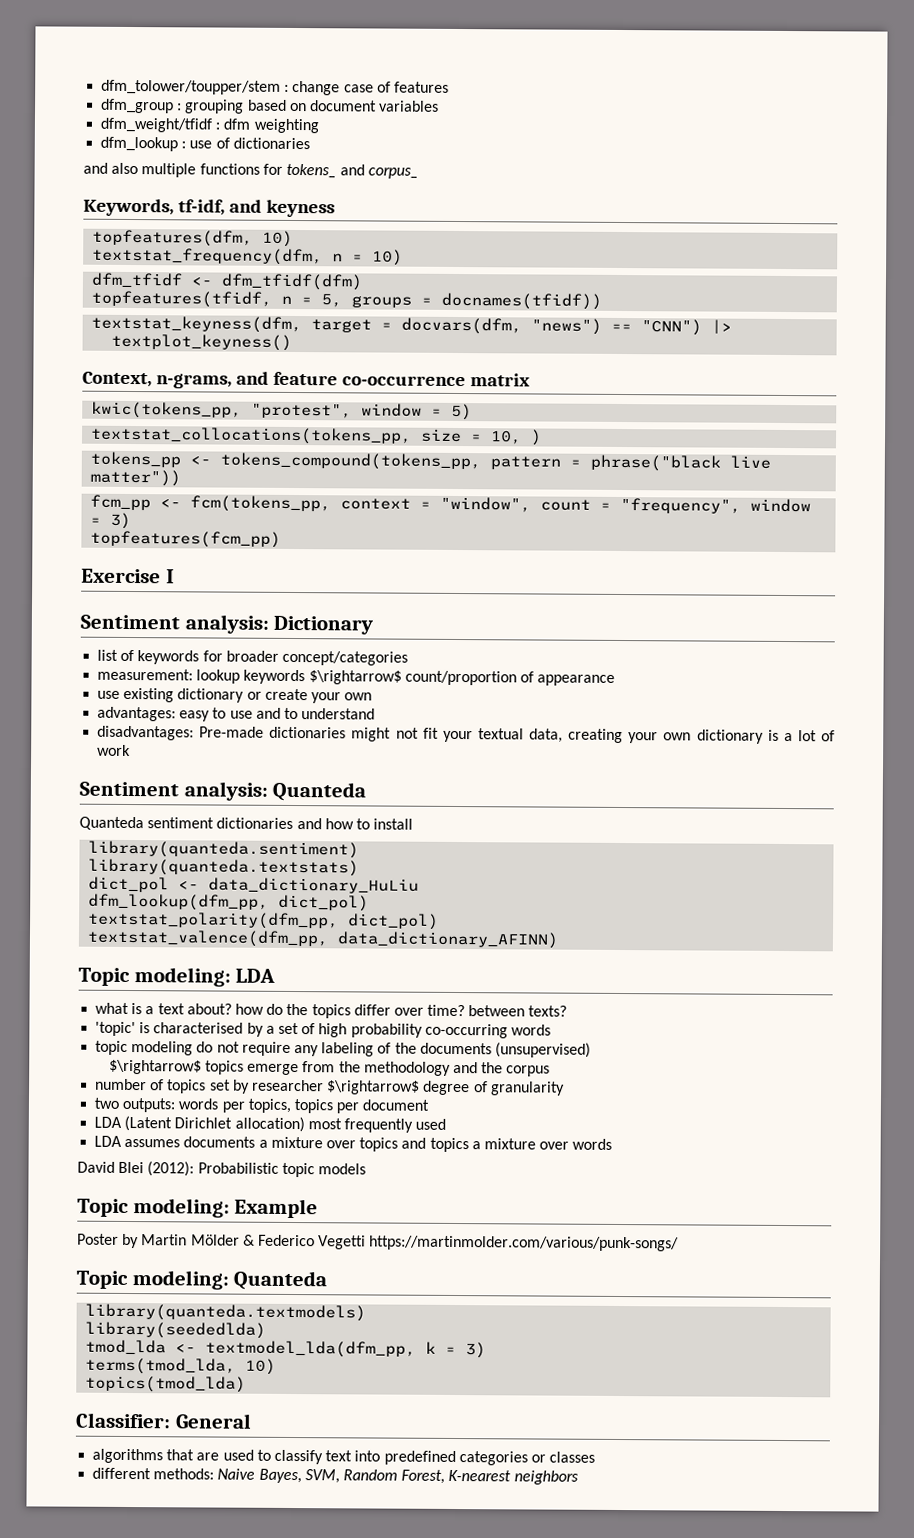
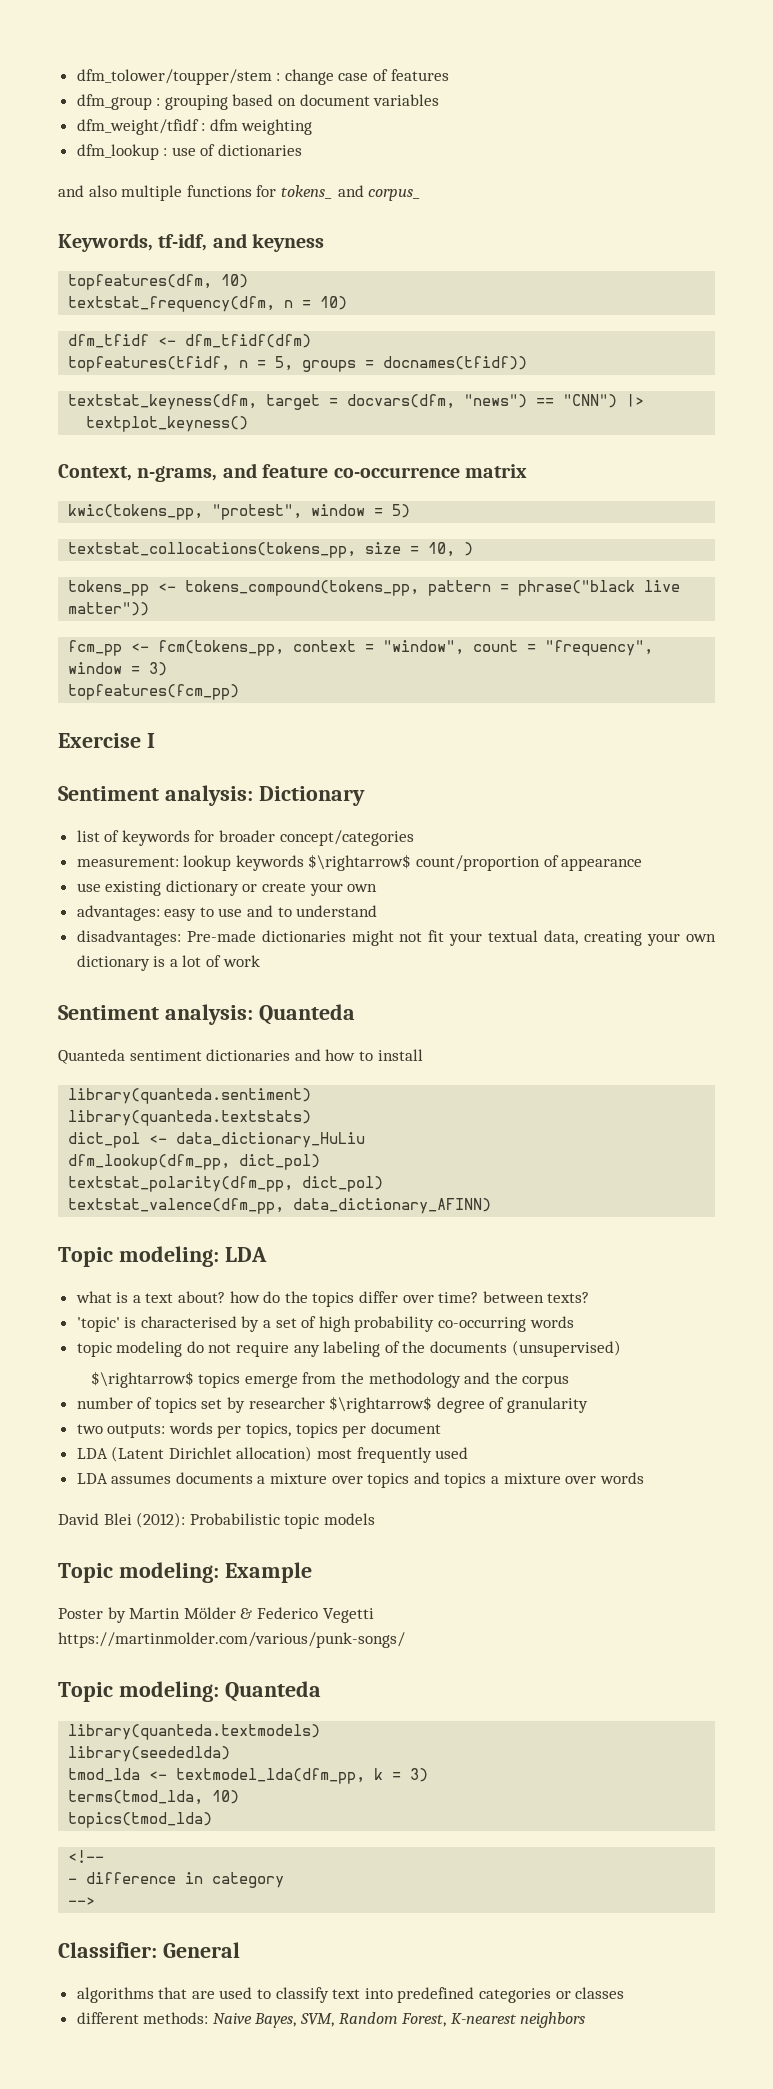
+ <!--
+ - difference in category
+ -->

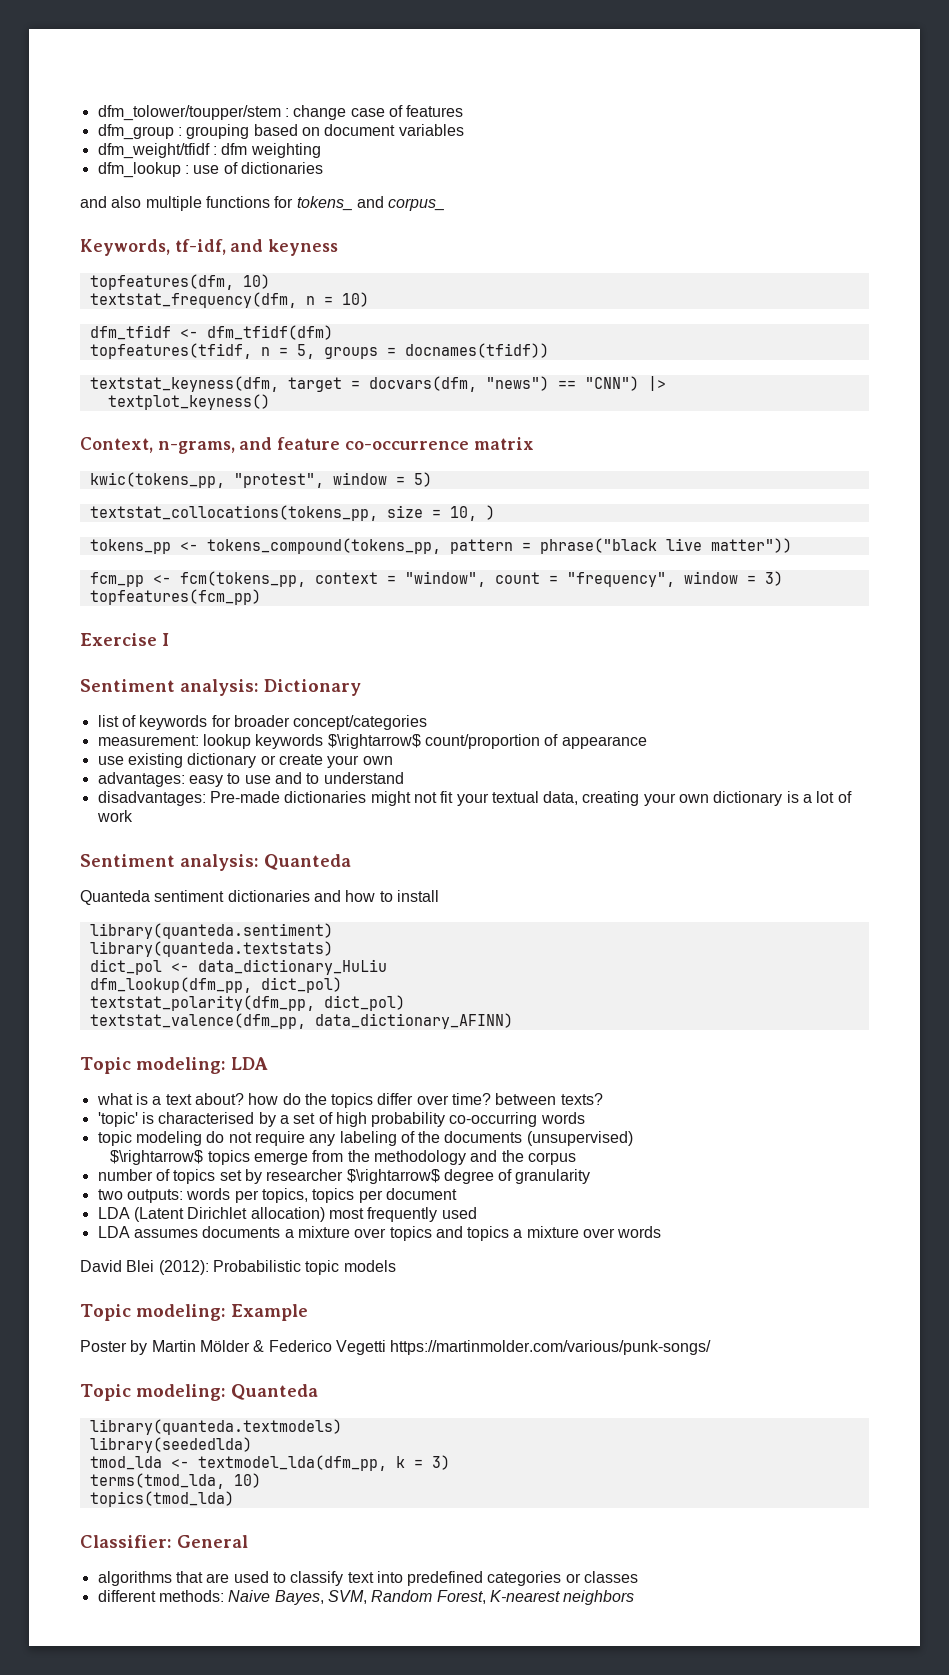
- <!--
- - difference in category
- -->

